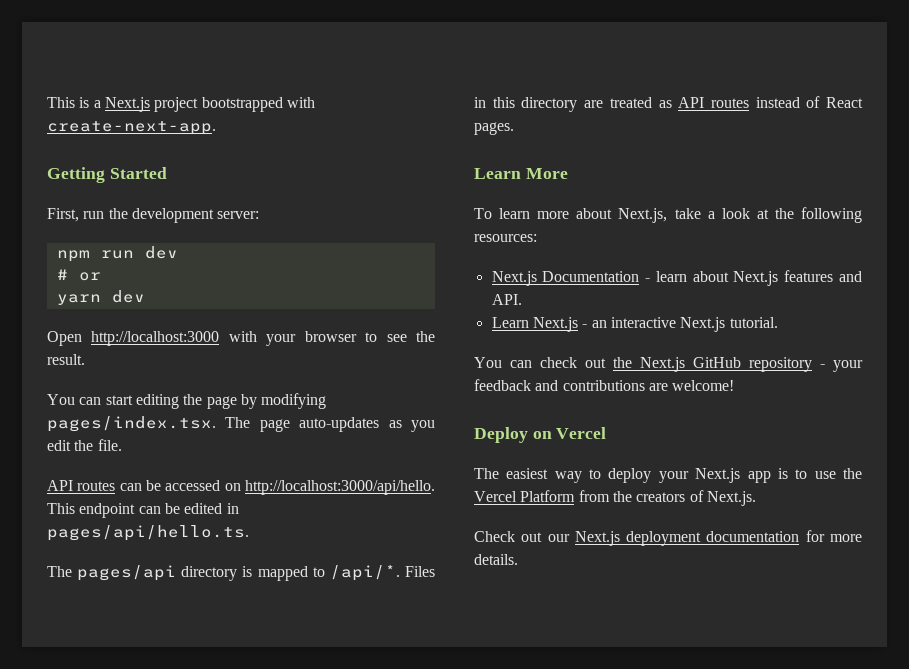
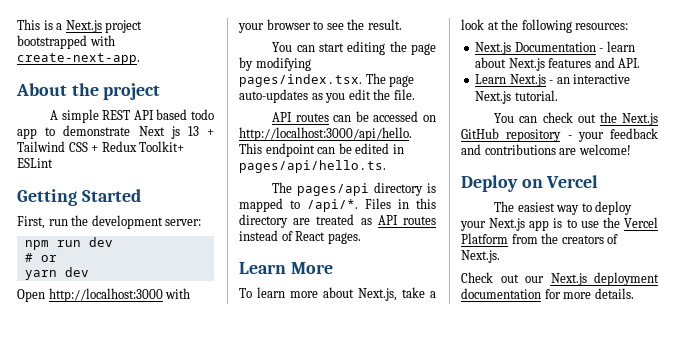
+ About the project
+ A simple REST API based todo app to demonstrate Next js 13 + Tailwind CSS + Redux Toolkit+ ESLint

